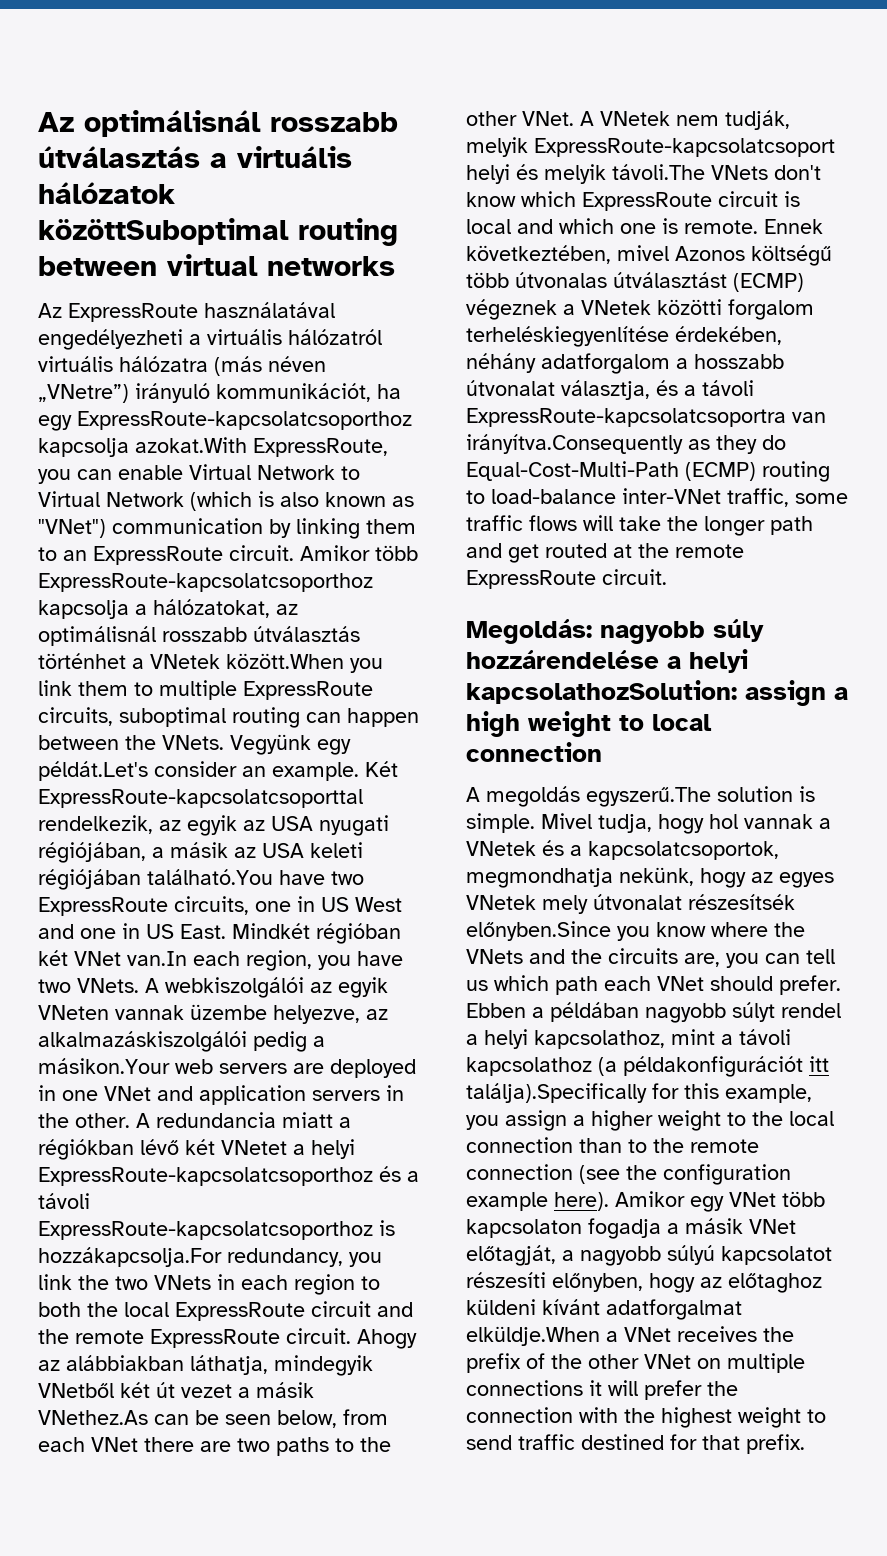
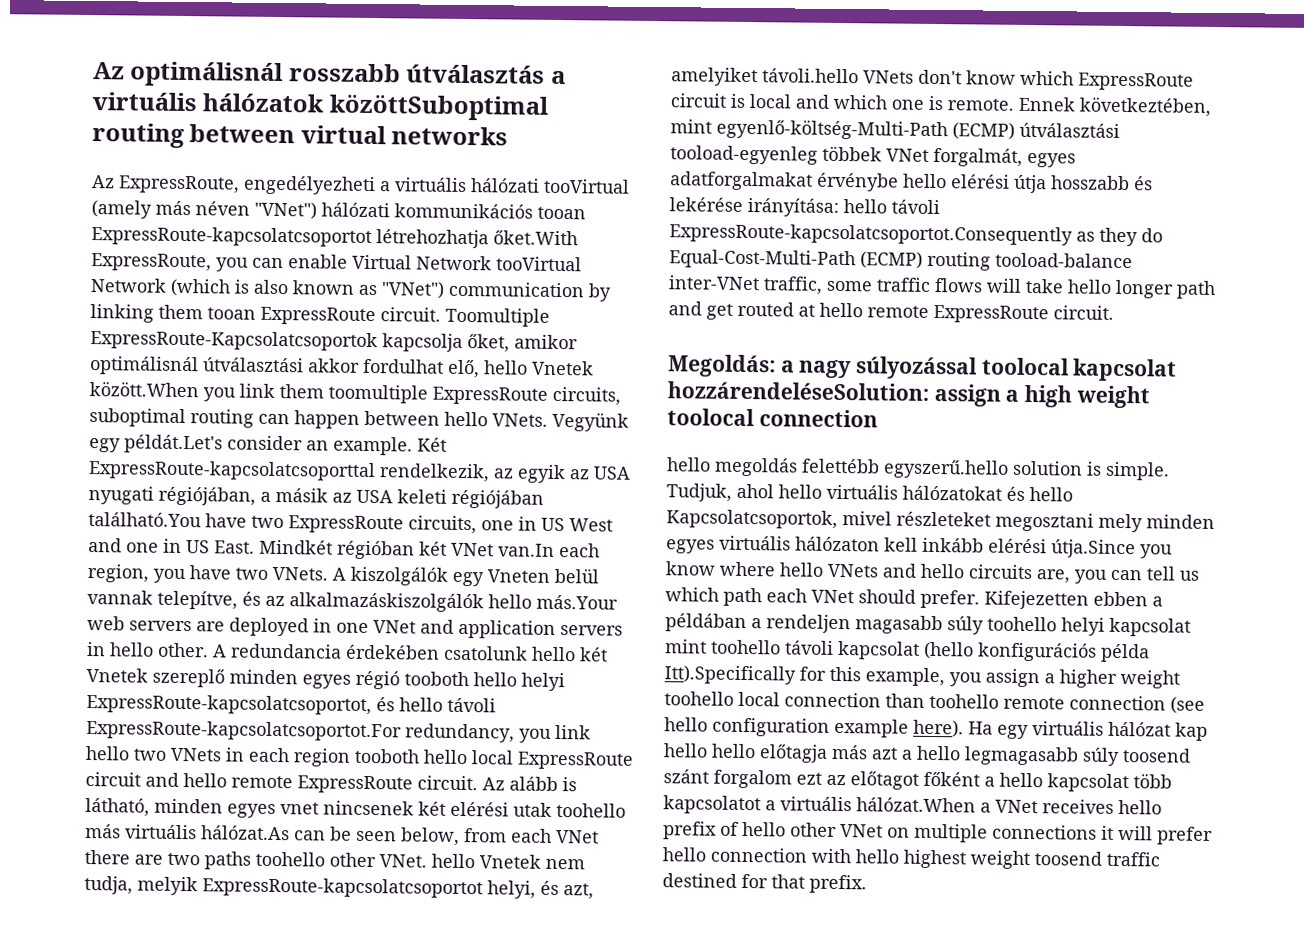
- Az ExpressRoute használatával engedélyezheti a virtuális hálózatról virtuális hálózatra (más néven „VNetre”) irányuló kommunikációt, ha egy ExpressRoute-kapcsolatcsoporthoz kapcsolja azokat.With ExpressRoute, you can enable Virtual Network to Virtual Network (which is also known as "VNet") communication by linking them to an ExpressRoute circuit. Amikor több ExpressRoute-kapcsolatcsoporthoz kapcsolja a hálózatokat, az optimálisnál rosszabb útválasztás történhet a VNetek között.When you link them to multiple ExpressRoute circuits, suboptimal routing can happen between the VNets.
+ Az ExpressRoute, engedélyezheti a virtuális hálózati tooVirtual (amely más néven "VNet") hálózati kommunikációs tooan ExpressRoute-kapcsolatcsoportot létrehozhatja őket.With ExpressRoute, you can enable Virtual Network tooVirtual Network (which is also known as "VNet") communication by linking them tooan ExpressRoute circuit. Toomultiple ExpressRoute-Kapcsolatcsoportok kapcsolja őket, amikor optimálisnál útválasztási akkor fordulhat elő, hello Vnetek között.When you link them toomultiple ExpressRoute circuits, suboptimal routing can happen between hello VNets.
- A webkiszolgálói az egyik VNeten vannak üzembe helyezve, az alkalmazáskiszolgálói pedig a másikon.Your web servers are deployed in one VNet and application servers in the other.
+ A kiszolgálók egy Vneten belül vannak telepítve, és az alkalmazáskiszolgálók hello más.Your web servers are deployed in one VNet and application servers in hello other.
- A redundancia miatt a régiókban lévő két VNetet a helyi ExpressRoute-kapcsolatcsoporthoz és a távoli ExpressRoute-kapcsolatcsoporthoz is hozzákapcsolja.For redundancy, you link the two VNets in each region to both the local ExpressRoute circuit and the remote ExpressRoute circuit. Ahogy az alábbiakban láthatja, mindegyik VNetből két út vezet a másik VNethez.As can be seen below, from each VNet there are two paths to the other VNet. A VNetek nem tudják, melyik ExpressRoute-kapcsolatcsoport helyi és melyik távoli.The VNets don't know which ExpressRoute circuit is local and which one is remote.
+ A redundancia érdekében csatolunk hello két Vnetek szereplő minden egyes régió tooboth hello helyi ExpressRoute-kapcsolatcsoportot, és hello távoli ExpressRoute-kapcsolatcsoportot.For redundancy, you link hello two VNets in each region tooboth hello local ExpressRoute circuit and hello remote ExpressRoute circuit. Az alább is látható, minden egyes vnet nincsenek két elérési utak toohello más virtuális hálózat.As can be seen below, from each VNet there are two paths toohello other VNet. hello Vnetek nem tudja, melyik ExpressRoute-kapcsolatcsoportot helyi, és azt, amelyiket távoli.hello VNets don't know which ExpressRoute circuit is local and which one is remote.
- Ennek következtében, mivel Azonos költségű több útvonalas útválasztást (ECMP) végeznek a VNetek közötti forgalom terheléskiegyenlítése érdekében, néhány adatforgalom a hosszabb útvonalat választja, és a távoli ExpressRoute-kapcsolatcsoportra van irányítva.Consequently as they do Equal-Cost-Multi-Path (ECMP) routing to load-balance inter-VNet traffic, some traffic flows will take the longer path and get routed at the remote ExpressRoute circuit.
+ Ennek következtében, mint egyenlő-költség-Multi-Path (ECMP) útválasztási tooload-egyenleg többek VNet forgalmát, egyes adatforgalmakat érvénybe hello elérési útja hosszabb és lekérése irányítása: hello távoli ExpressRoute-kapcsolatcsoportot.Consequently as they do Equal-Cost-Multi-Path (ECMP) routing tooload-balance inter-VNet traffic, some traffic flows will take hello longer path and get routed at hello remote ExpressRoute circuit.
- Megoldás: nagyobb súly hozzárendelése a helyi kapcsolathozSolution: assign a high weight to local connection
+ Megoldás: a nagy súlyozással toolocal kapcsolat hozzárendeléseSolution: assign a high weight toolocal connection
- A megoldás egyszerű.The solution is simple. Mivel tudja, hogy hol vannak a VNetek és a kapcsolatcsoportok, megmondhatja nekünk, hogy az egyes VNetek mely útvonalat részesítsék előnyben.Since you know where the VNets and the circuits are, you can tell us which path each VNet should prefer.
+ hello megoldás felettébb egyszerű.hello solution is simple. Tudjuk, ahol hello virtuális hálózatokat és hello Kapcsolatcsoportok, mivel részleteket megosztani mely minden egyes virtuális hálózaton kell inkább elérési útja.Since you know where hello VNets and hello circuits are, you can tell us which path each VNet should prefer.
- Ebben a példában nagyobb súlyt rendel a helyi kapcsolathoz, mint a távoli kapcsolathoz (a példakonfigurációt itt találja).Specifically for this example, you assign a higher weight to the local connection than to the remote connection (see the configuration example here).
+ Kifejezetten ebben a példában a rendeljen magasabb súly toohello helyi kapcsolat mint toohello távoli kapcsolat (hello konfigurációs példa Itt).Specifically for this example, you assign a higher weight toohello local connection than toohello remote connection (see hello configuration example here).
- Amikor egy VNet több kapcsolaton fogadja a másik VNet előtagját, a nagyobb súlyú kapcsolatot részesíti előnyben, hogy az előtaghoz küldeni kívánt adatforgalmat elküldje.When a VNet receives the prefix of the other VNet on multiple connections it will prefer the connection with the highest weight to send traffic destined for that prefix.
+ Ha egy virtuális hálózat kap hello hello előtagja más azt a hello legmagasabb súly toosend szánt forgalom ezt az előtagot főként a hello kapcsolat több kapcsolatot a virtuális hálózat.When a VNet receives hello prefix of hello other VNet on multiple connections it will prefer hello connection with hello highest weight toosend traffic destined for that prefix.

